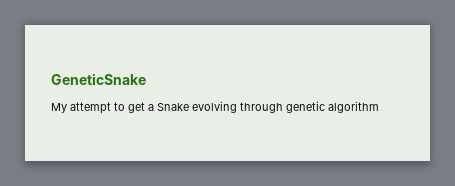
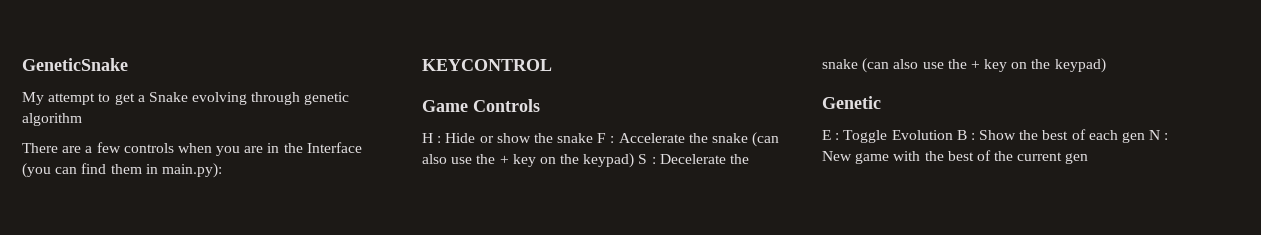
+ There are a few controls when you are in the Interface (you can find them in main.py):
+ KEYCONTROL
+ Game Controls
+ H : Hide or show the snake F : Accelerate the snake (can also use the + key on the keypad) S : Decelerate the snake (can also use the + key on the keypad)
+ Genetic
+ E : Toggle Evolution B : Show the best of each gen N : New game with the best of the current gen

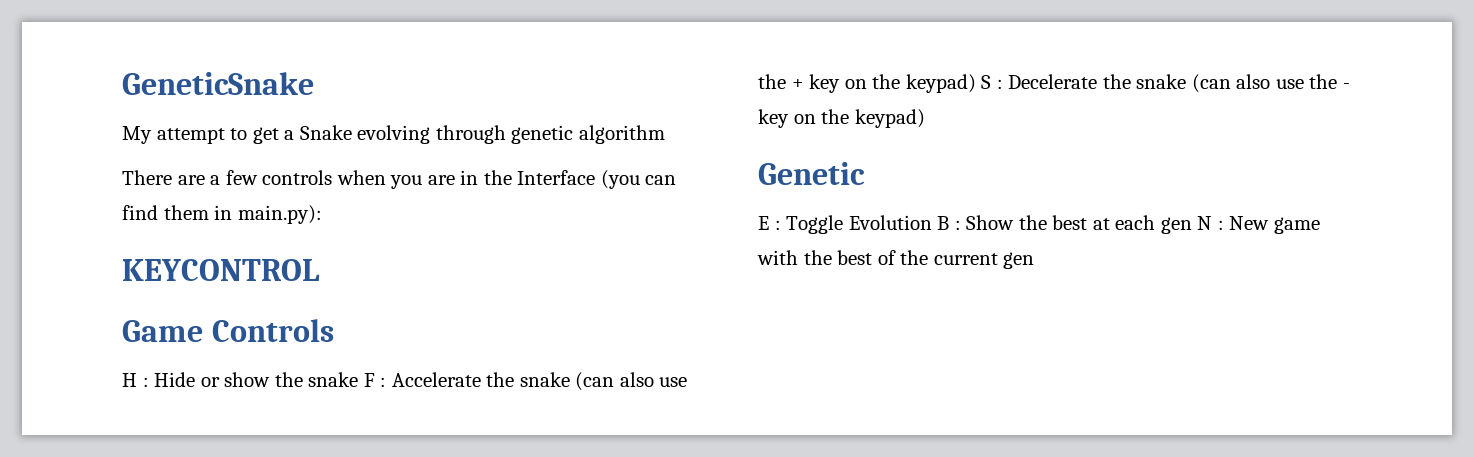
- H : Hide or show the snake F : Accelerate the snake (can also use the + key on the keypad) S : Decelerate the snake (can also use the + key on the keypad)
+ H : Hide or show the snake F : Accelerate the snake (can also use the + key on the keypad) S : Decelerate the snake (can also use the - key on the keypad)
- E : Toggle Evolution B : Show the best of each gen N : New game with the best of the current gen
+ E : Toggle Evolution B : Show the best at each gen N : New game with the best of the current gen

